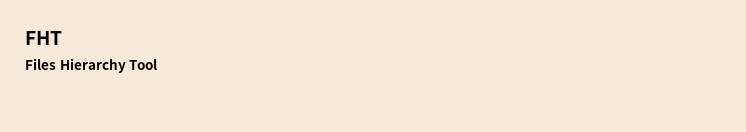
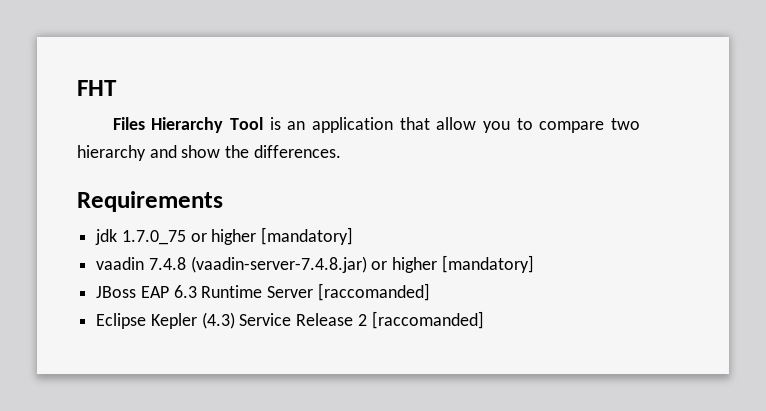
- Files Hierarchy Tool
+ Files Hierarchy Tool is an application that allow you to compare two hierarchy and show the differences.
+ Requirements
+ jdk 1.7.0_75 or higher [mandatory]
+ vaadin 7.4.8 (vaadin-server-7.4.8.jar) or higher [mandatory]
+ JBoss EAP 6.3 Runtime Server [raccomanded]
+ Eclipse Kepler (4.3) Service Release 2 [raccomanded]

